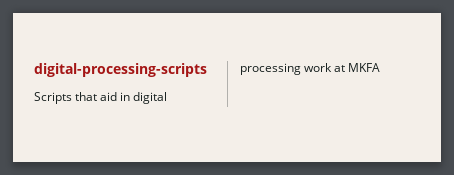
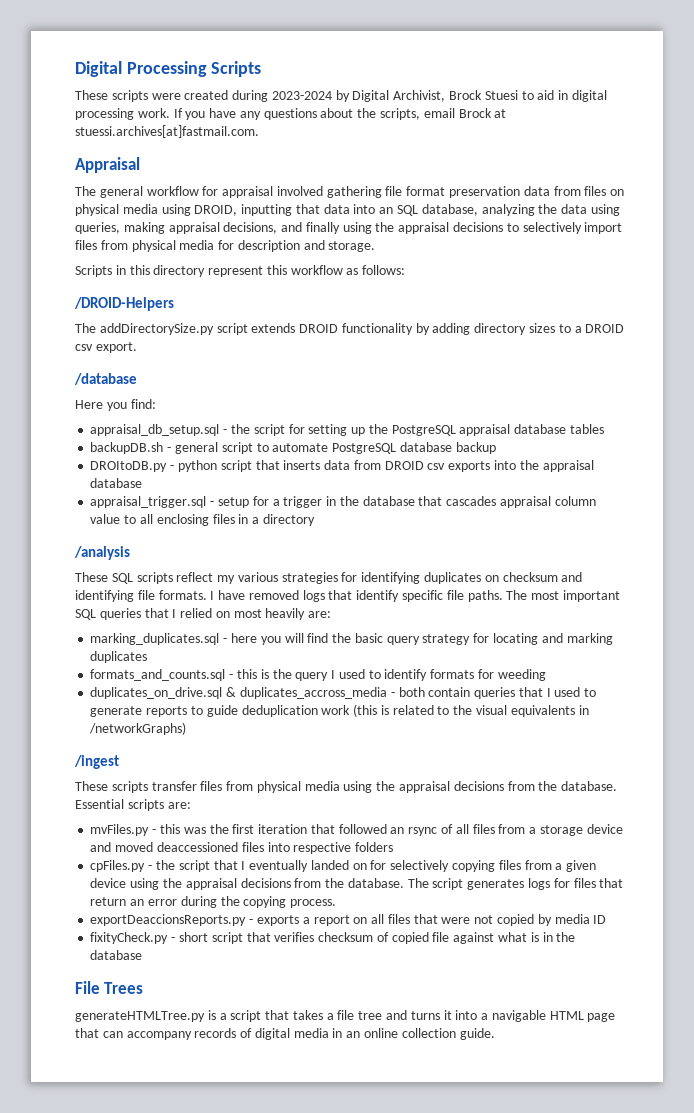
- digital-processing-scripts
- Scripts that aid in digital processing work at MKFA
+ Digital Processing Scripts
+ These scripts were created during 2023-2024 by Digital Archivist, Brock Stuesi to aid in digital processing work. If you have any questions about the scripts, email Brock at stuessi.archives[at]fastmail.com.
+ Appraisal
+ The general workflow for appraisal involved gathering file format preservation data from files on physical media using DROID, inputting that data into an SQL database, analyzing the data using queries, making appraisal decisions, and finally using the appraisal decisions to selectively import files from physical media for description and storage.
+ Scripts in this directory represent this workflow as follows:
+ /DROID-Helpers
+ The addDirectorySize.py script extends DROID functionality by adding directory sizes to a DROID csv export.
+ /database
+ Here you find:
+ appraisal_db_setup.sql - the script for setting up the PostgreSQL appraisal database tables
+ backupDB.sh - general script to automate PostgreSQL database backup
+ DROItoDB.py - python script that inserts data from DROID csv exports into the appraisal database
+ appraisal_trigger.sql - setup for a trigger in the database that cascades appraisal column value to all enclosing files in a directory
+ /analysis
+ These SQL scripts reflect my various strategies for identifying duplicates on checksum and identifying file formats. I have removed logs that identify specific file paths. The most important SQL queries that I relied on most heavily are:
+ marking_duplicates.sql - here you will find the basic query strategy for locating and marking duplicates
+ formats_and_counts.sql - this is the query I used to identify formats for weeding
+ duplicates_on_drive.sql & duplicates_accross_media - both contain queries that I used to generate reports to guide deduplication work (this is related to the visual equivalents in /networkGraphs)
+ /ingest
+ These scripts transfer files from physical media using the appraisal decisions from the database. Essential scripts are:
+ mvFiles.py - this was the first iteration that followed an rsync of all files from a storage device and moved deaccessioned files into respective folders
+ cpFiles.py - the script that I eventually landed on for selectively copying files from a given device using the appraisal decisions from the database. The script generates logs for files that return an error during the copying process.
+ exportDeaccionsReports.py - exports a report on all files that were not copied by media ID
+ fixityCheck.py - short script that verifies checksum of copied file against what is in the database
+ File Trees
+ generateHTMLTree.py is a script that takes a file tree and turns it into a navigable HTML page that can accompany records of digital media in an online collection guide.

